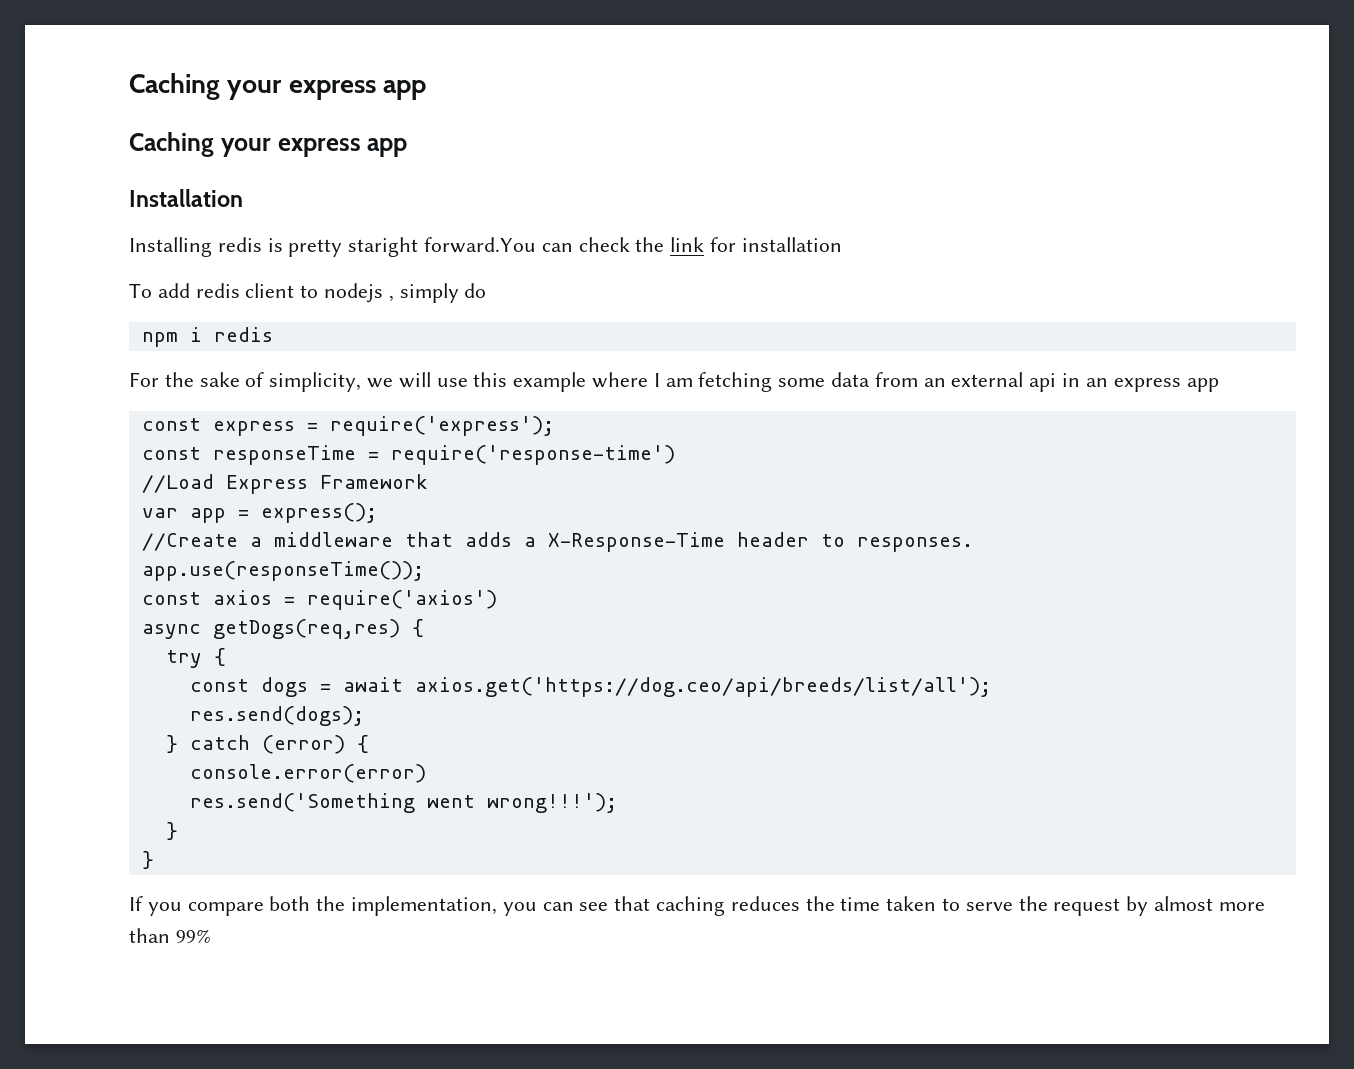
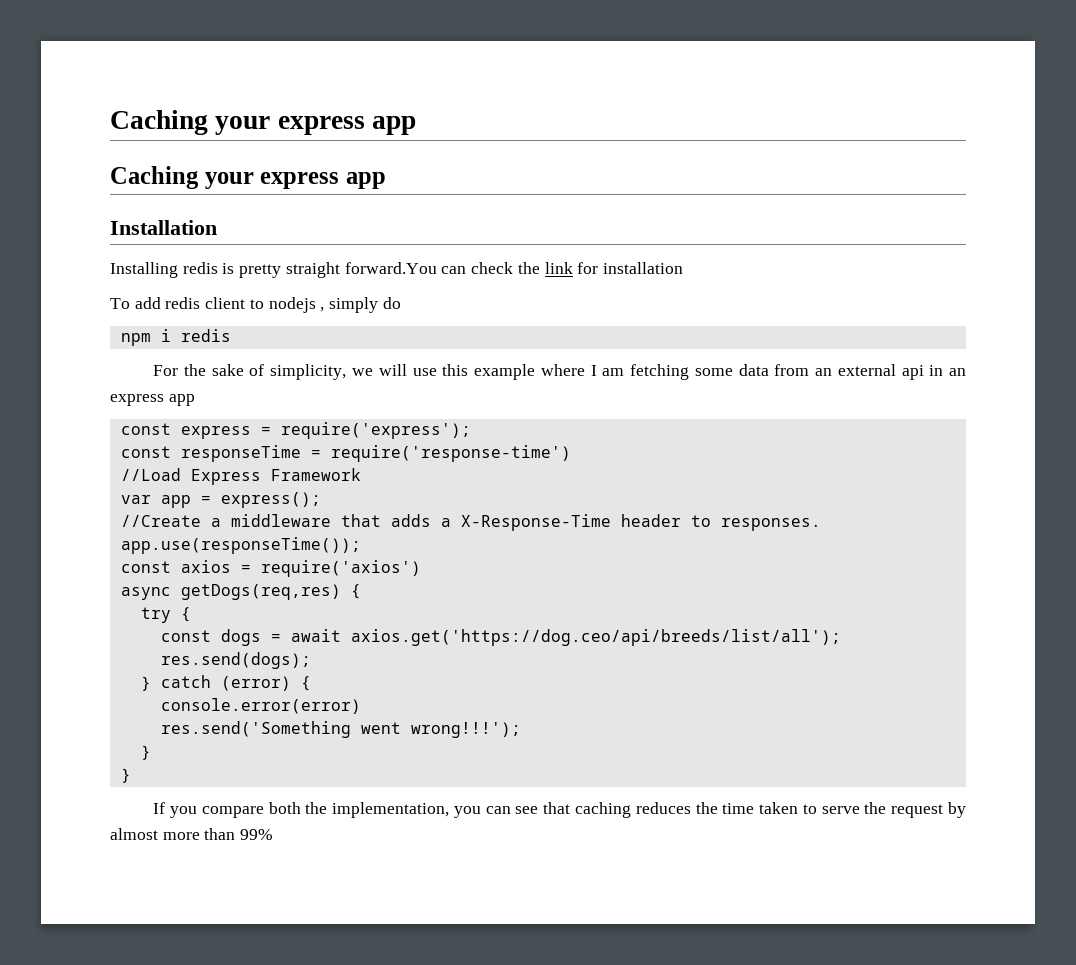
- Installing redis is pretty staright forward.You can check the link for installation
+ Installing redis is pretty straight forward.You can check the link for installation

